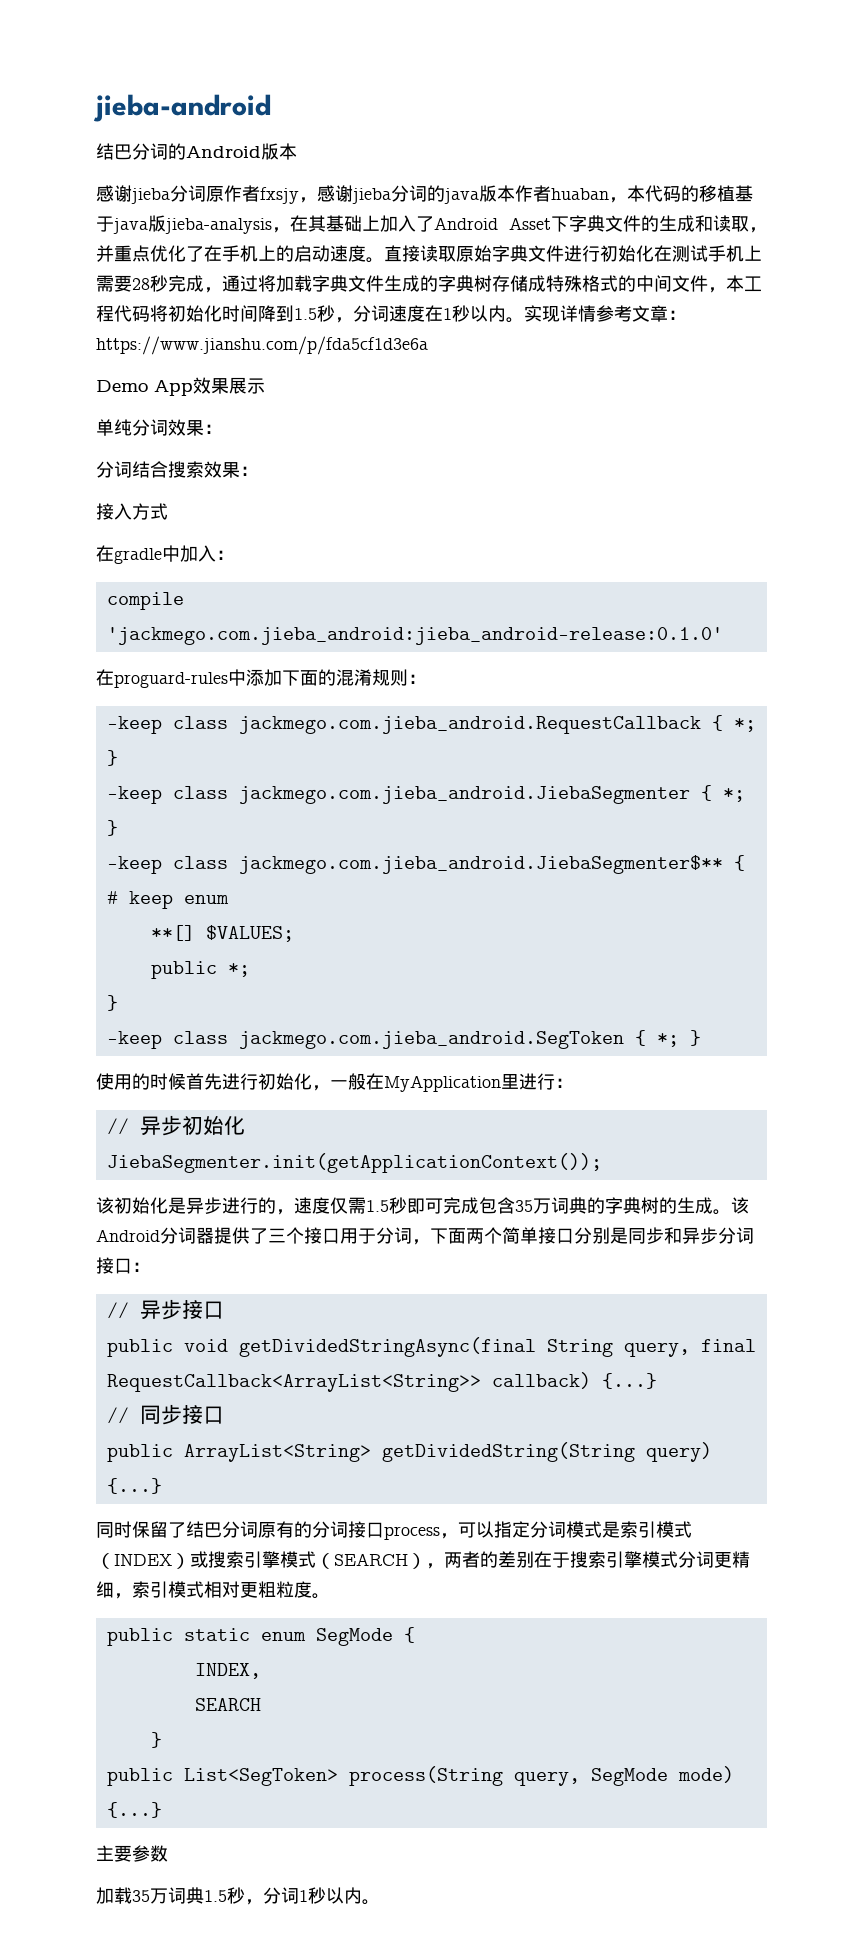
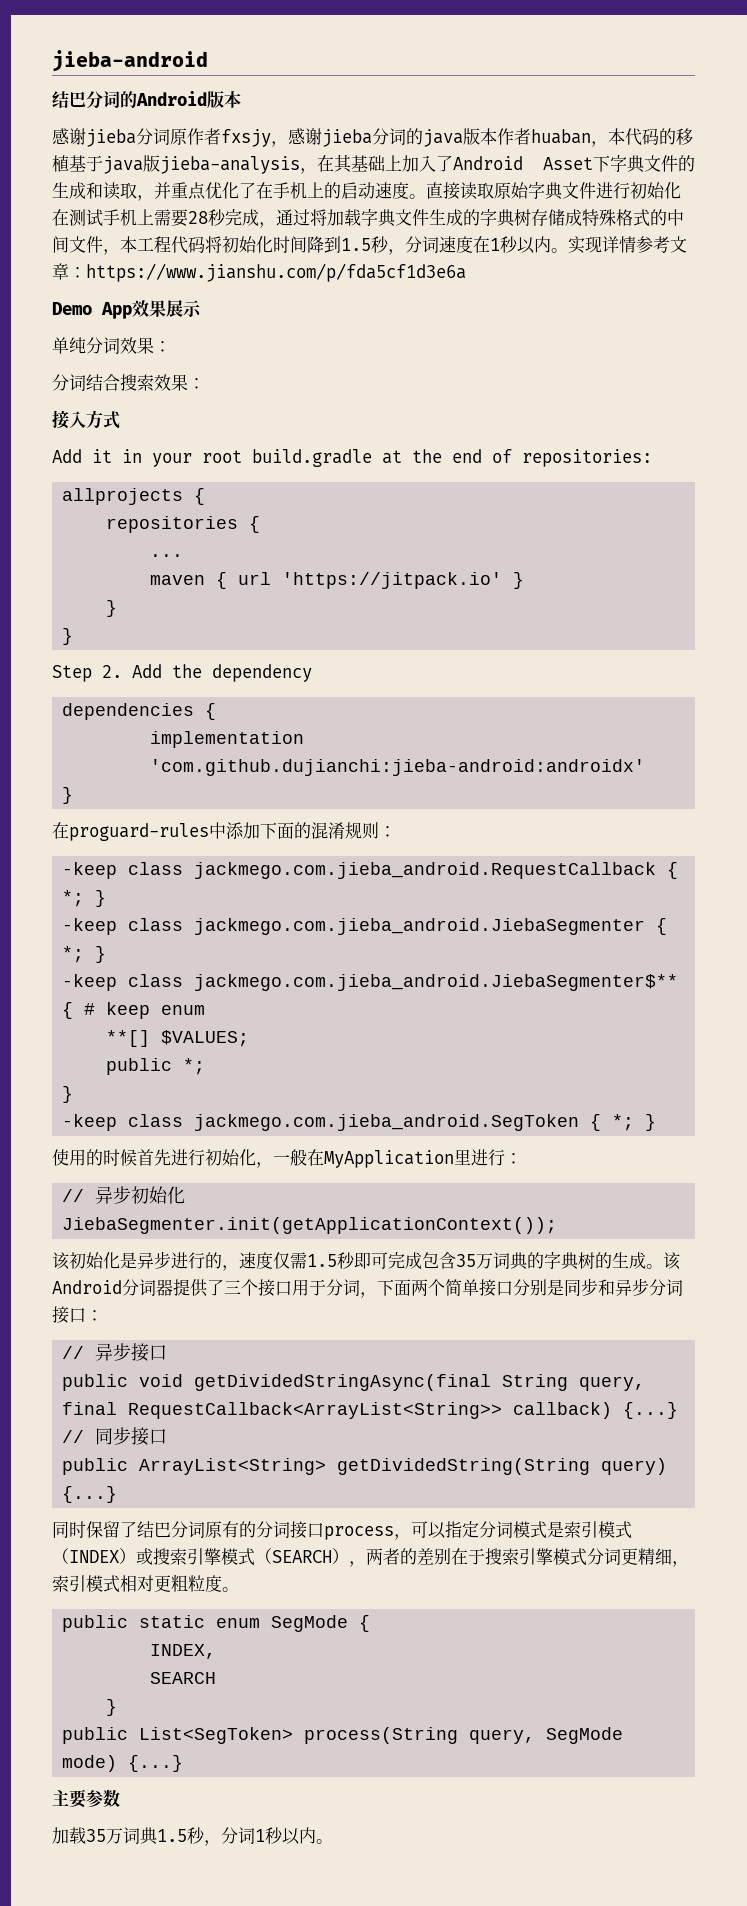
- 在gradle中加入：
- compile 'jackmego.com.jieba_android:jieba_android-release:0.1.0'
+ Add it in your root build.gradle at the end of repositories:
+ allprojects {
+ repositories {
+ ...
+ maven { url 'https://jitpack.io' }
+ }
+ }
+ Step 2. Add the dependency
+ dependencies {
+ implementation 'com.github.dujianchi:jieba-android:androidx'
+ }

